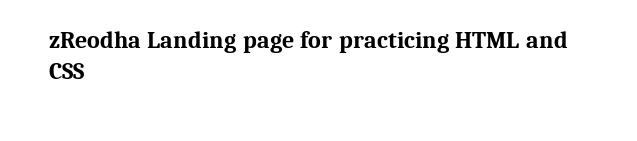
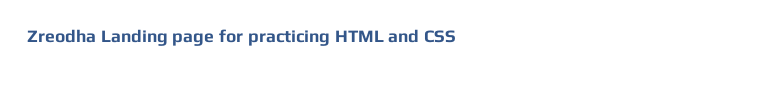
- zReodha Landing page for practicing HTML and CSS
+ Zreodha Landing page for practicing HTML and CSS

